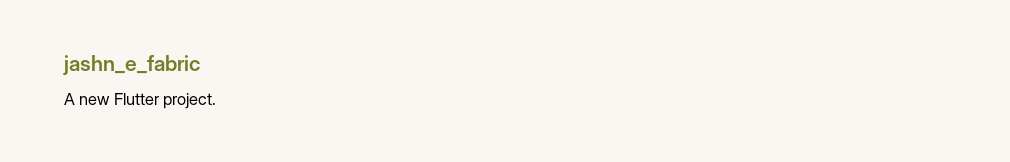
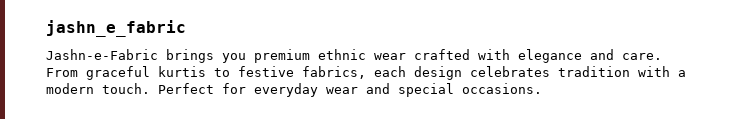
- A new Flutter project.
+ Jashn-e-Fabric brings you premium ethnic wear crafted with elegance and care. From graceful kurtis to festive fabrics, each design celebrates tradition with a modern touch. Perfect for everyday wear and special occasions.

